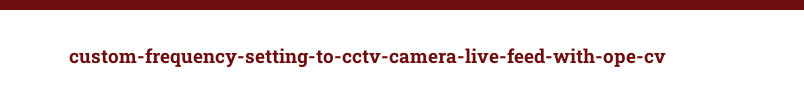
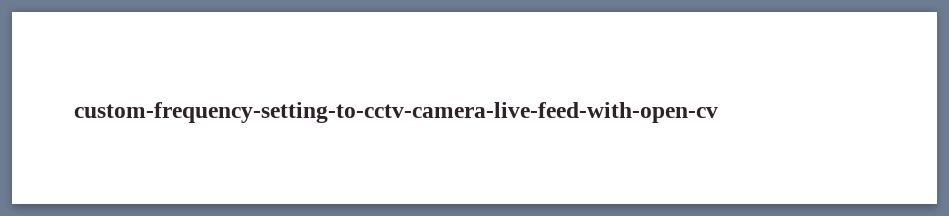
- custom-frequency-setting-to-cctv-camera-live-feed-with-ope-cv
+ custom-frequency-setting-to-cctv-camera-live-feed-with-open-cv

